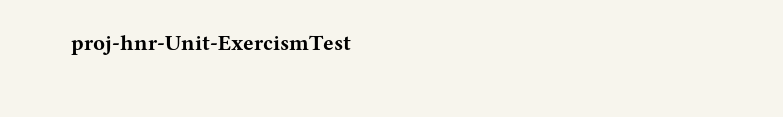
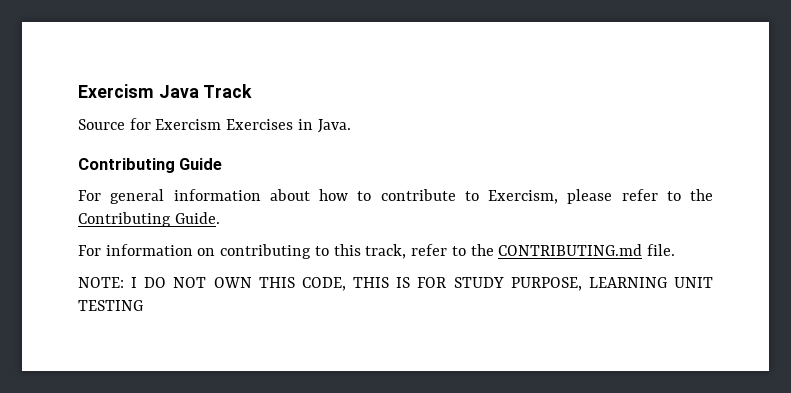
- proj-hnr-Unit-ExercismTest
+ Exercism Java Track
+ Source for Exercism Exercises in Java.
+ Contributing Guide
+ For general information about how to contribute to Exercism, please refer to the Contributing Guide.
+ For information on contributing to this track, refer to the CONTRIBUTING.md file.
+ NOTE: I DO NOT OWN THIS CODE, THIS IS FOR STUDY PURPOSE, LEARNING UNIT TESTING

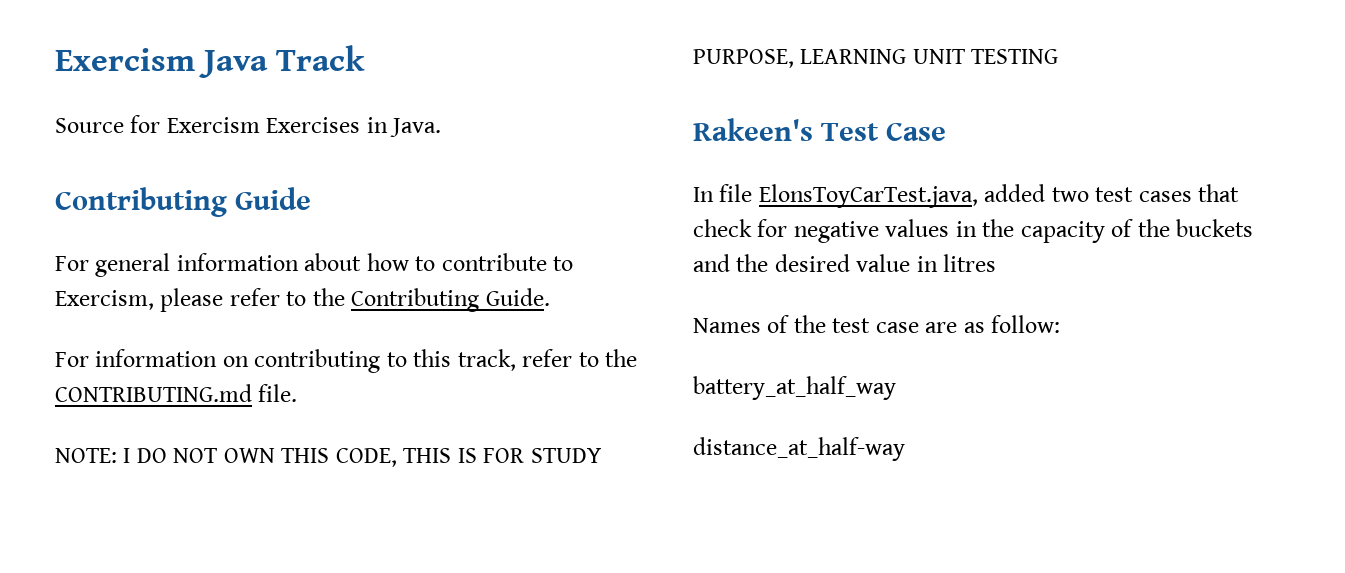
+ Rakeen's Test Case
+ In file ElonsToyCarTest.java, added two test cases that check for negative values in the capacity of the buckets and the desired value in litres
+ Names of the test case are as follow:
+ battery_at_half_way
+ distance_at_half-way

